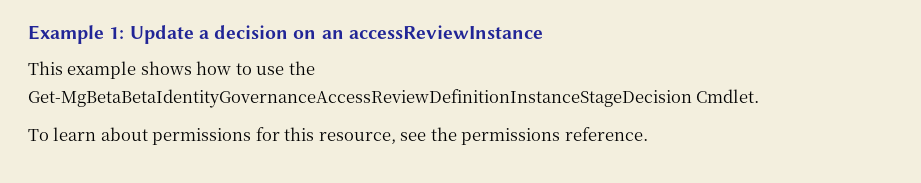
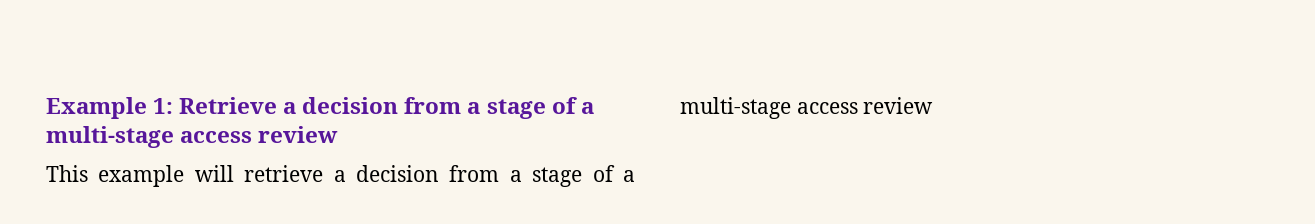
- Example 1: Update a decision on an accessReviewInstance
- This example shows how to use the Get-MgBetaBetaIdentityGovernanceAccessReviewDefinitionInstanceStageDecision Cmdlet.
- To learn about permissions for this resource, see the permissions reference.
+ Example 1: Retrieve a decision from a stage of a multi-stage access review
+ This example will retrieve a decision from a stage of a multi-stage access review

